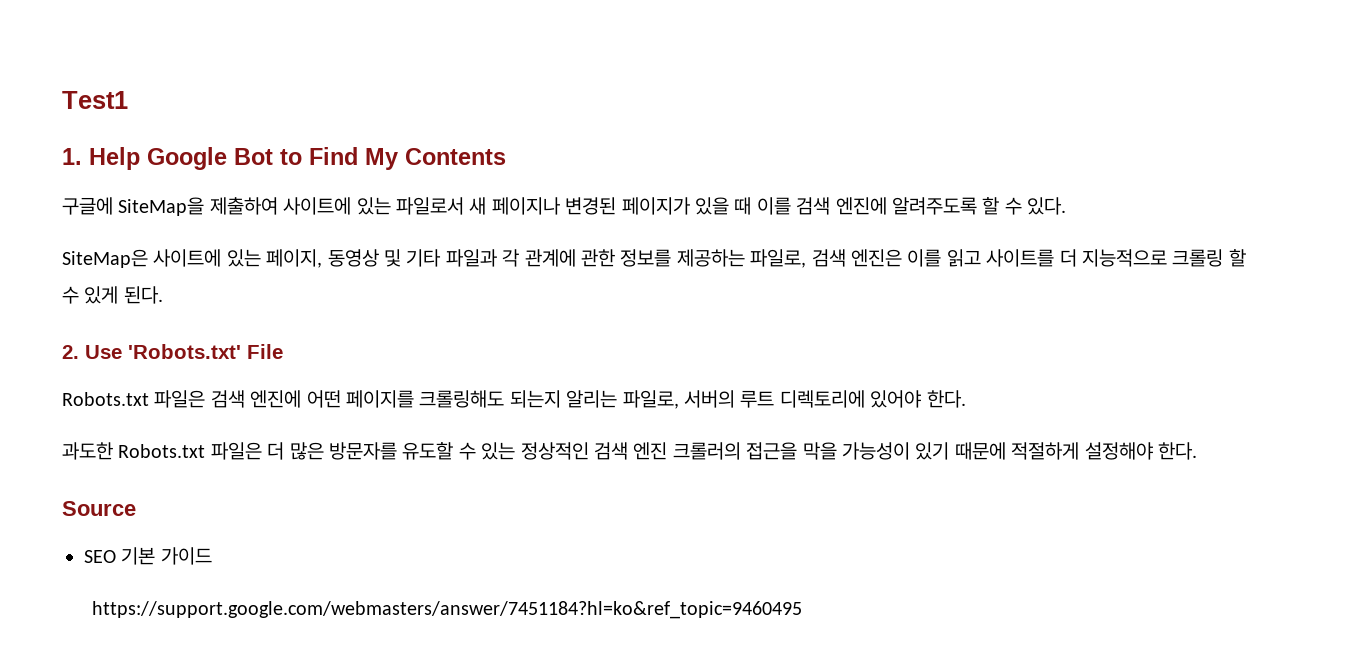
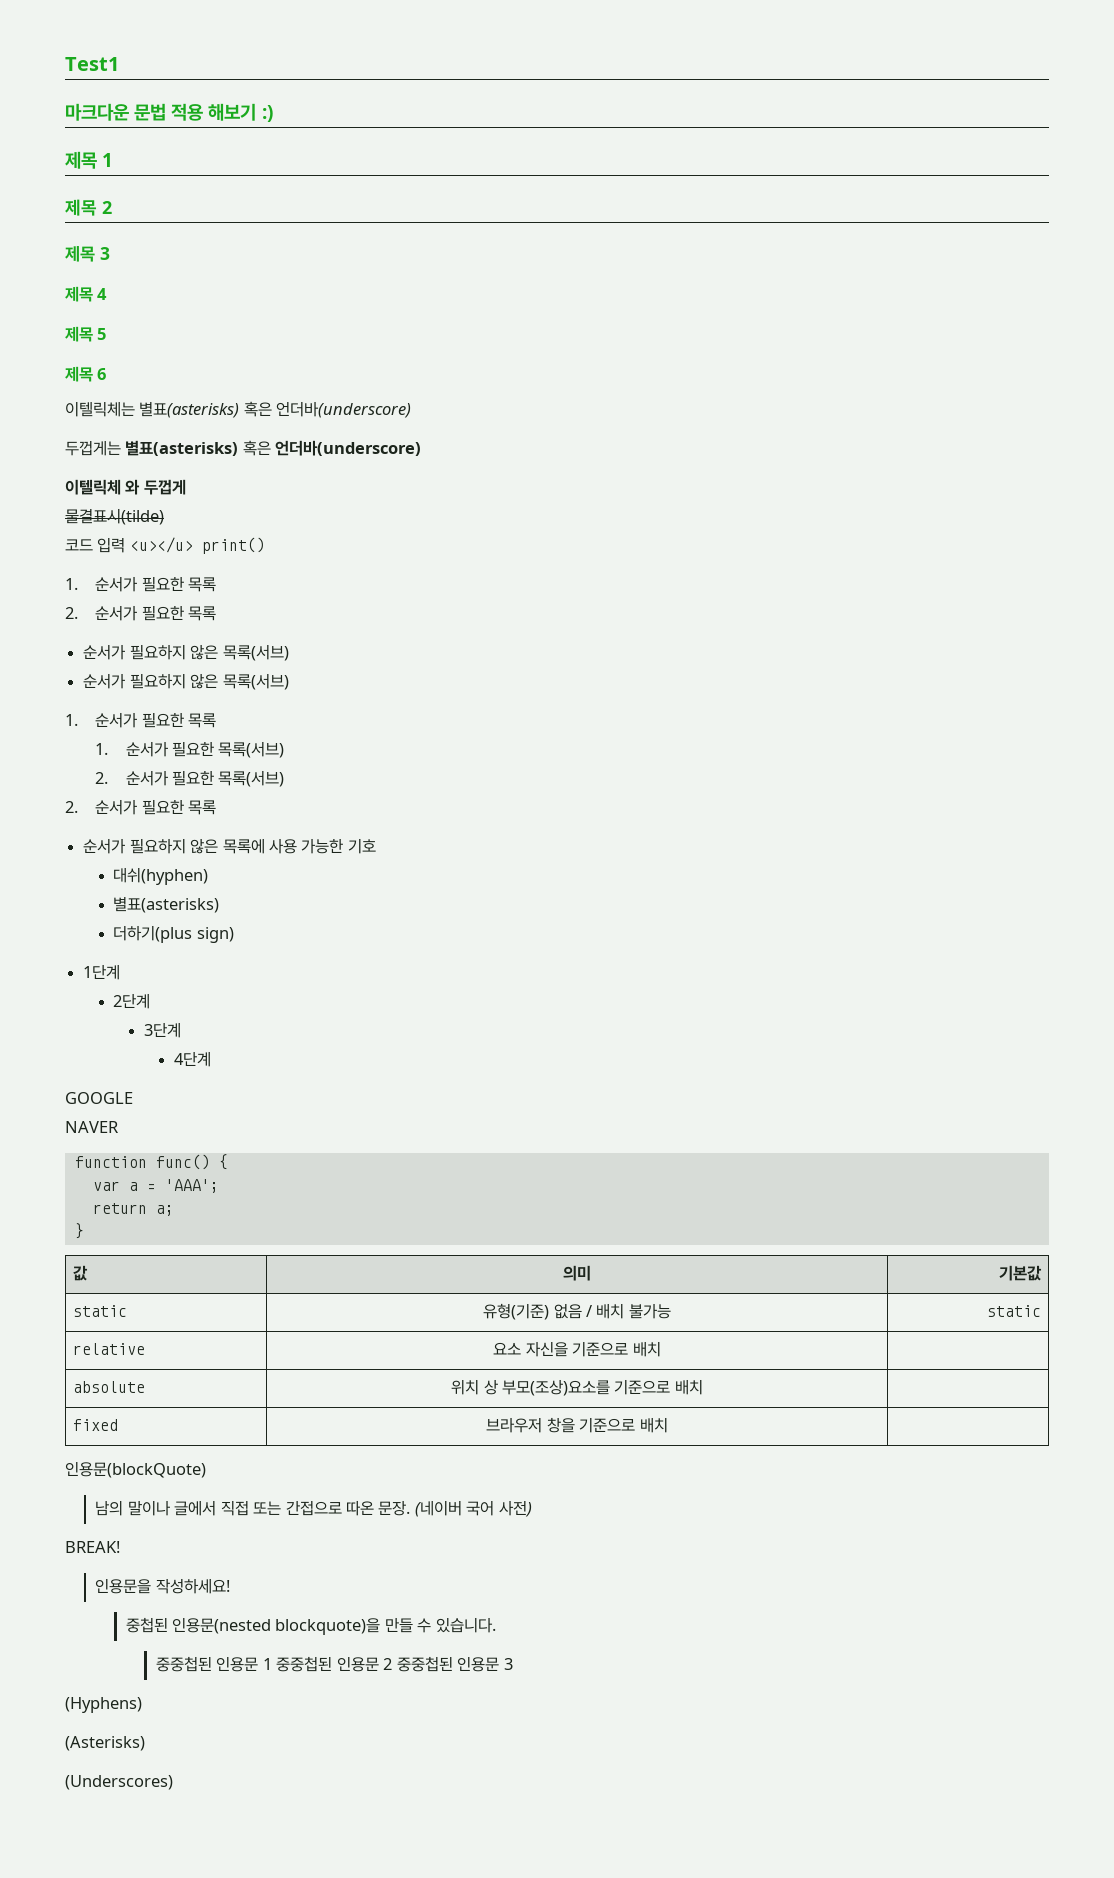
- 1. Help Google Bot to Find My Contents
- 구글에 SiteMap을 제출하여 사이트에 있는 파일로서 새 페이지나 변경된 페이지가 있을 때 이를 검색 엔진에 알려주도록 할 수 있다.
- SiteMap은 사이트에 있는 페이지, 동영상 및 기타 파일과 각 관계에 관한 정보를 제공하는 파일로, 검색 엔진은 이를 읽고 사이트를 더 지능적으로 크롤링 할 수 있게 된다.
- 2. Use 'Robots.txt' File
- Robots.txt 파일은 검색 엔진에 어떤 페이지를 크롤링해도 되는지 알리는 파일로, 서버의 루트 디렉토리에 있어야 한다.
- 과도한 Robots.txt 파일은 더 많은 방문자를 유도할 수 있는 정상적인 검색 엔진 크롤러의 접근을 막을 가능성이 있기 때문에 적절하게 설정해야 한다.
- Source
- SEO 기본 가이드
- https://support.google.com/webmasters/answer/7451184?hl=ko&ref_topic=9460495
+ 마크다운 문법 적용 해보기 :)
+ 제목 1
+ 제목 2
+ 제목 3
+ 제목 4
+ 제목 5
+ 제목 6
+ 이텔릭체는 별표(asterisks) 혹은 언더바(underscore)
+ 두껍게는 별표(asterisks) 혹은 언더바(underscore)
+ 이텔릭체 와 두껍게
+ 물결표시(tilde)
+ 코드 입력 <u></u> print()
+ 1. 순서가 필요한 목록
+ 2. 순서가 필요한 목록
+ 순서가 필요하지 않은 목록(서브)
+ 순서가 필요하지 않은 목록(서브)
+ 1. 순서가 필요한 목록
+ 1. 순서가 필요한 목록(서브)
+ 2. 순서가 필요한 목록(서브)
+ 2. 순서가 필요한 목록
+ 순서가 필요하지 않은 목록에 사용 가능한 기호
+ 대쉬(hyphen)
+ 별표(asterisks)
+ 더하기(plus sign)
+ 1단계
+ 2단계
+ 3단계
+ 4단계
+ GOOGLE
+ NAVER
+ function func() {
+ var a = 'AAA';
+ return a;
+ }
+ 값 | 의미 | 기본값
+ static | 유형(기준) 없음 / 배치 불가능 | static
+ relative | 요소 자신을 기준으로 배치 |
+ absolute | 위치 상 부모(조상)요소를 기준으로 배치 |
+ fixed | 브라우저 창을 기준으로 배치 |
+ 인용문(blockQuote)
+ 남의 말이나 글에서 직접 또는 간접으로 따온 문장. (네이버 국어 사전)
+ BREAK!
+ 인용문을 작성하세요!
+ 중첩된 인용문(nested blockquote)을 만들 수 있습니다.
+ 중중첩된 인용문 1 중중첩된 인용문 2 중중첩된 인용문 3
+ (Hyphens)
+ (Asterisks)
+ (Underscores)

